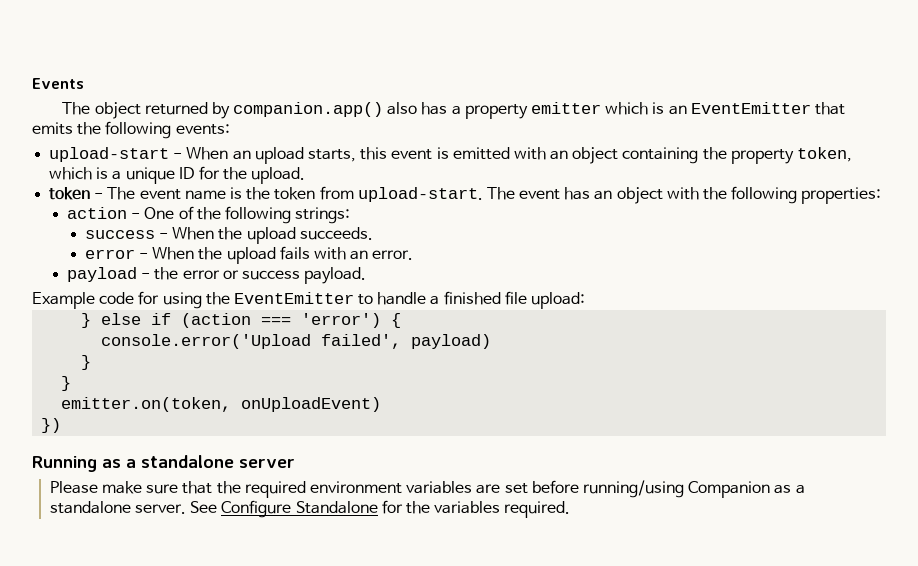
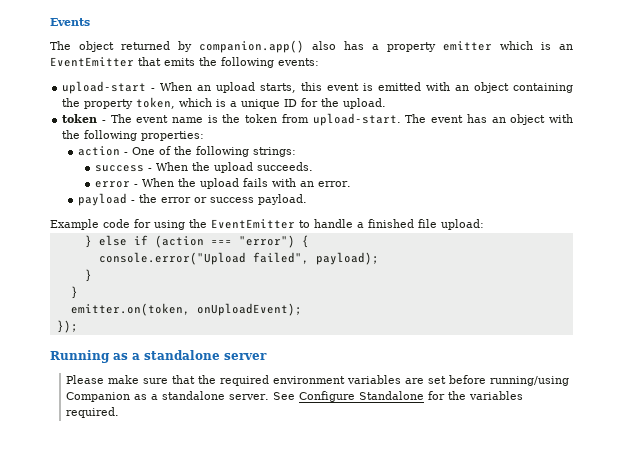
- } else if (action === 'error') {
+ } else if (action === "error") {
- console.error('Upload failed', payload)
+ console.error("Upload failed", payload);
- emitter.on(token, onUploadEvent)
- })
+ emitter.on(token, onUploadEvent);
+ });

